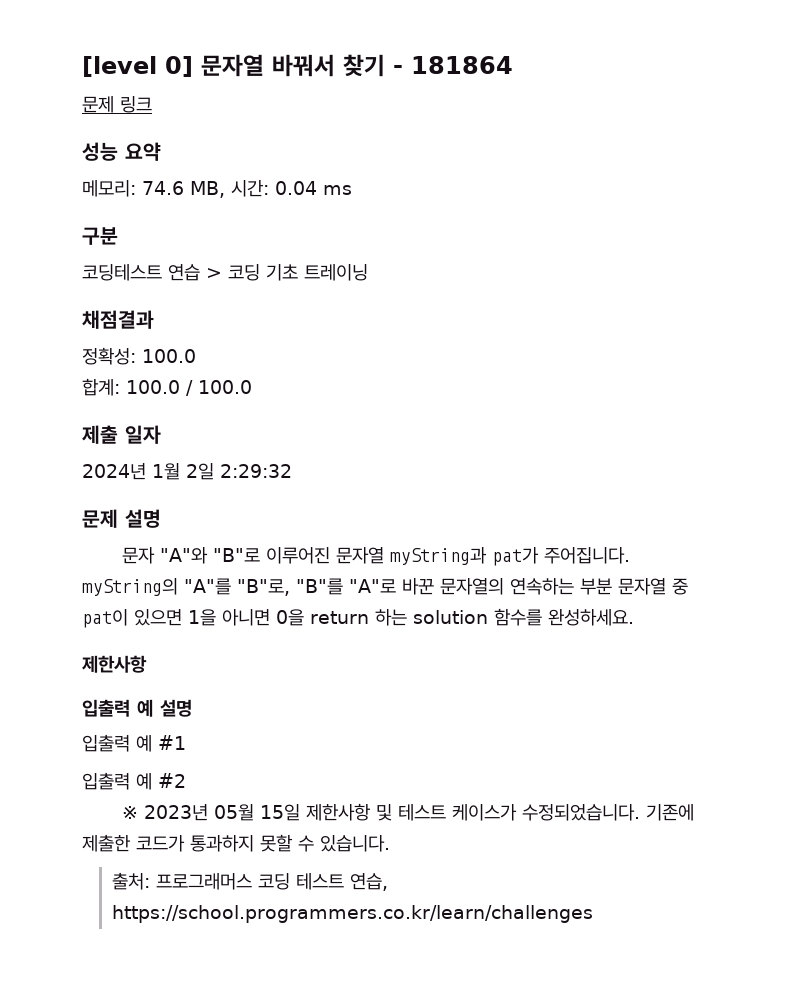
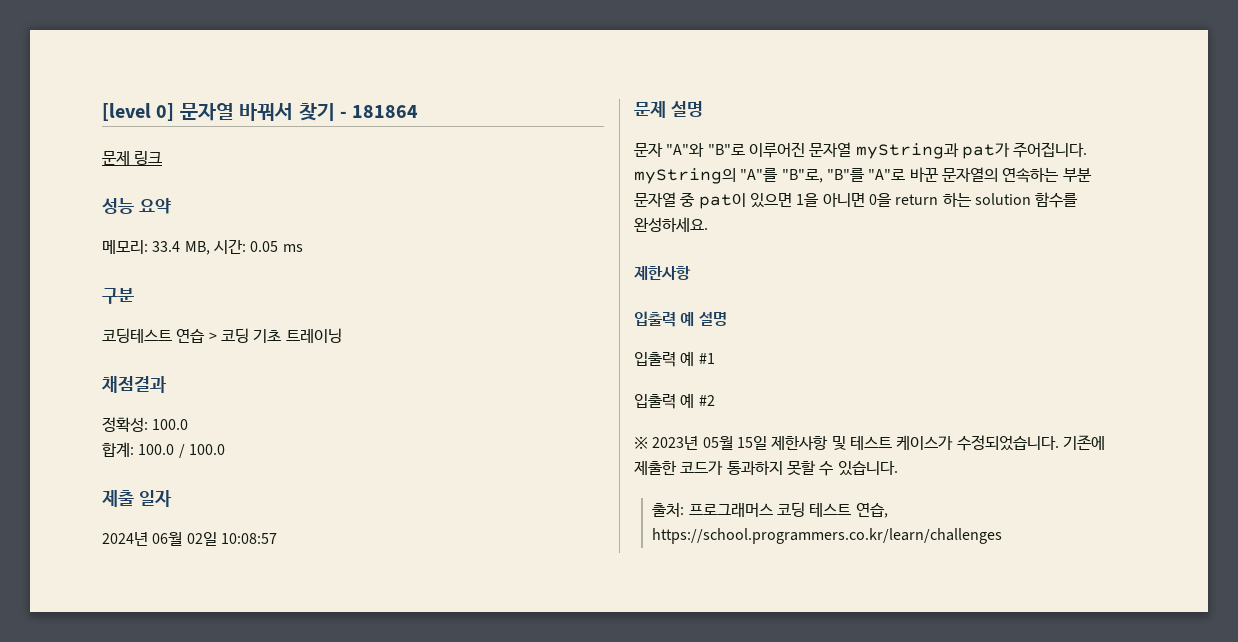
- 메모리: 74.6 MB, 시간: 0.04 ms
+ 메모리: 33.4 MB, 시간: 0.05 ms
- 2024년 1월 2일 2:29:32
+ 2024년 06월 02일 10:08:57

